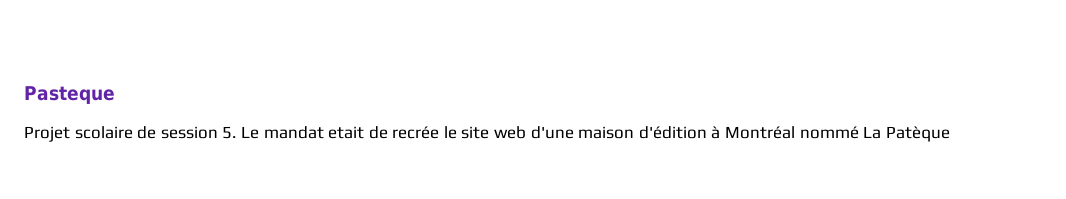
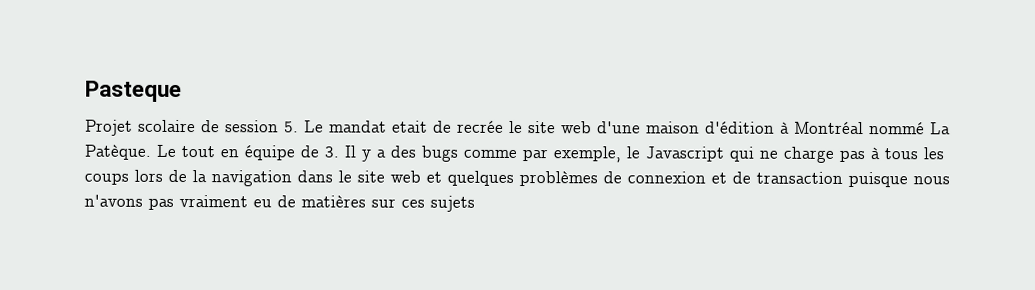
- Projet scolaire de session 5. Le mandat etait de recrée le site web d'une maison d'édition à Montréal nommé La Patèque
+ Projet scolaire de session 5. Le mandat etait de recrée le site web d'une maison d'édition à Montréal nommé La Patèque. Le tout en équipe de 3. Il y a des bugs comme par exemple, le Javascript qui ne charge pas à tous les coups lors de la navigation dans le site web et quelques problèmes de connexion et de transaction puisque nous n'avons pas vraiment eu de matières sur ces sujets

